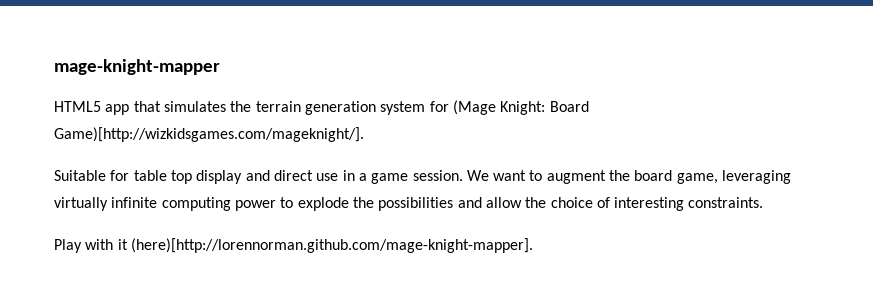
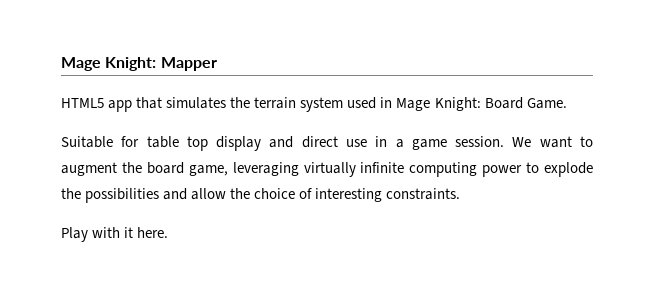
- mage-knight-mapper
+ Mage Knight: Mapper
- HTML5 app that simulates the terrain generation system for (Mage Knight: Board Game)[http://wizkidsgames.com/mageknight/].
+ HTML5 app that simulates the terrain system used in Mage Knight: Board Game.
- Play with it (here)[http://lorennorman.github.com/mage-knight-mapper].
+ Play with it here.

